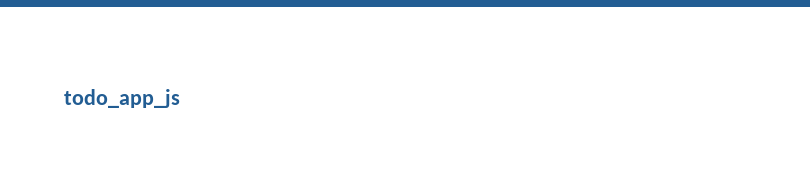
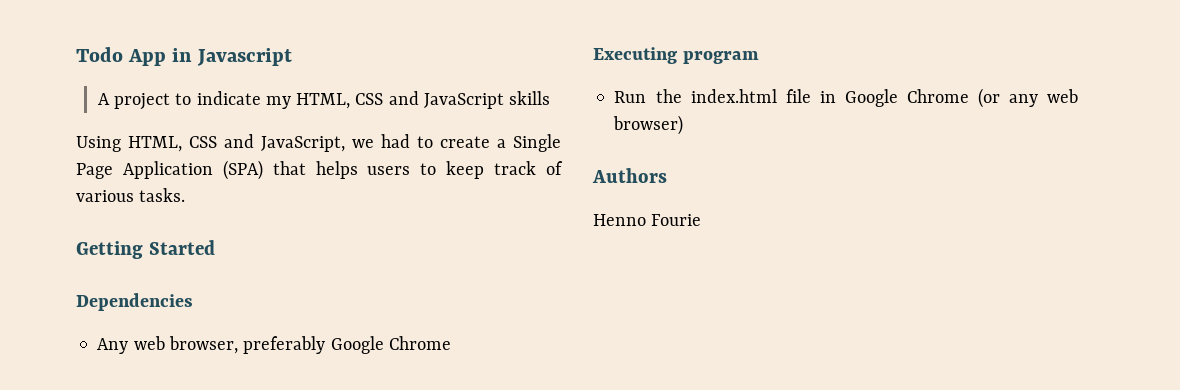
- todo_app_js
+ Todo App in Javascript
+ A project to indicate my HTML, CSS and JavaScript skills
+ Using HTML, CSS and JavaScript, we had to create a Single Page Application (SPA) that helps users to keep track of various tasks.
+ Getting Started
+ Dependencies
+ Any web browser, preferably Google Chrome
+ Executing program
+ Run the index.html file in Google Chrome (or any web browser)
+ Authors
+ Henno Fourie

